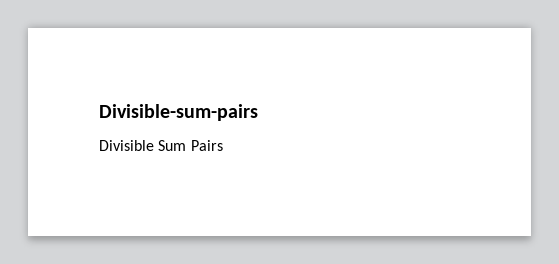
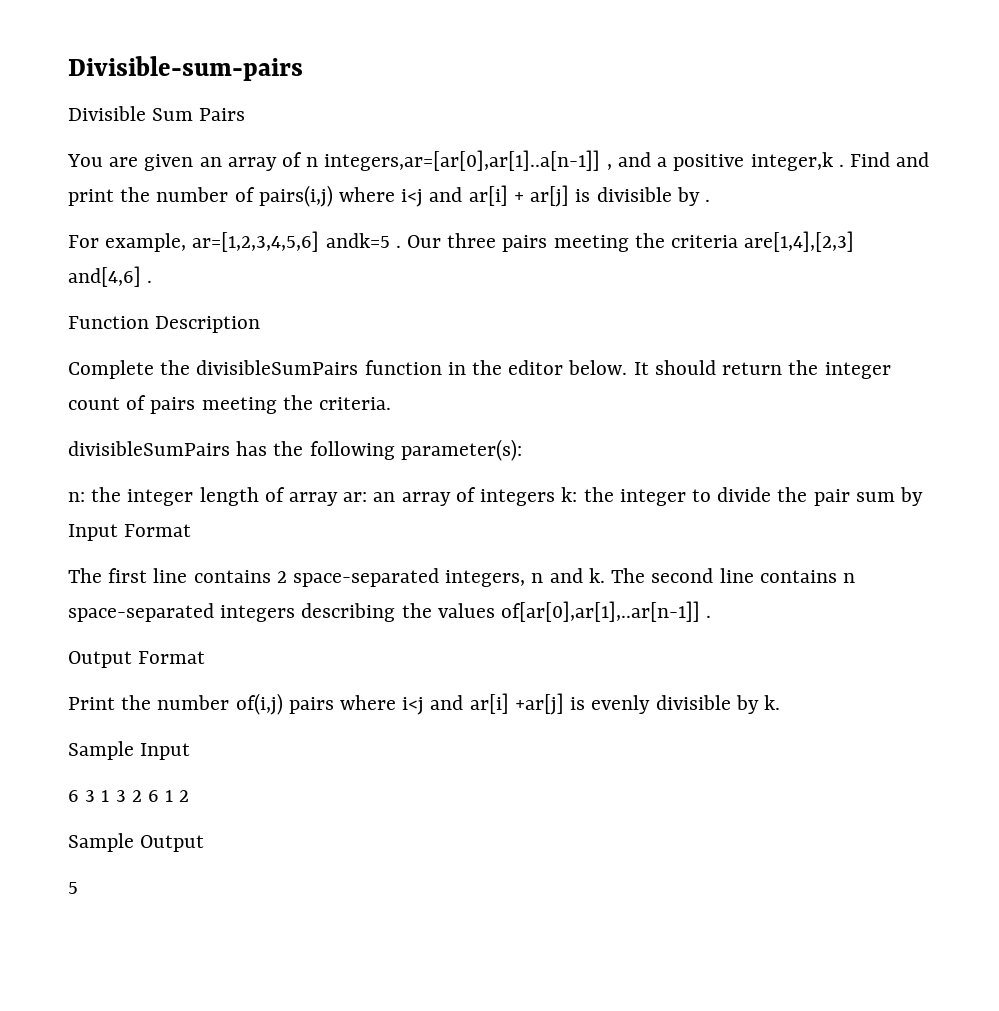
+ You are given an array of n integers,ar=[ar[0],ar[1]..a[n-1]] , and a positive integer,k . Find and print the number of pairs(i,j) where i<j and ar[i] + ar[j] is divisible by .
+ For example, ar=[1,2,3,4,5,6] andk=5 . Our three pairs meeting the criteria are[1,4],[2,3] and[4,6] .
+ Function Description
+ Complete the divisibleSumPairs function in the editor below. It should return the integer count of pairs meeting the criteria.
+ divisibleSumPairs has the following parameter(s):
+ n: the integer length of array ar: an array of integers k: the integer to divide the pair sum by Input Format
+ The first line contains 2 space-separated integers, n and k. The second line contains n space-separated integers describing the values of[ar[0],ar[1],..ar[n-1]] .
+ Output Format
+ Print the number of(i,j) pairs where i<j and ar[i] +ar[j] is evenly divisible by k.
+ Sample Input
+ 6 3 1 3 2 6 1 2
+ Sample Output
+ 5

